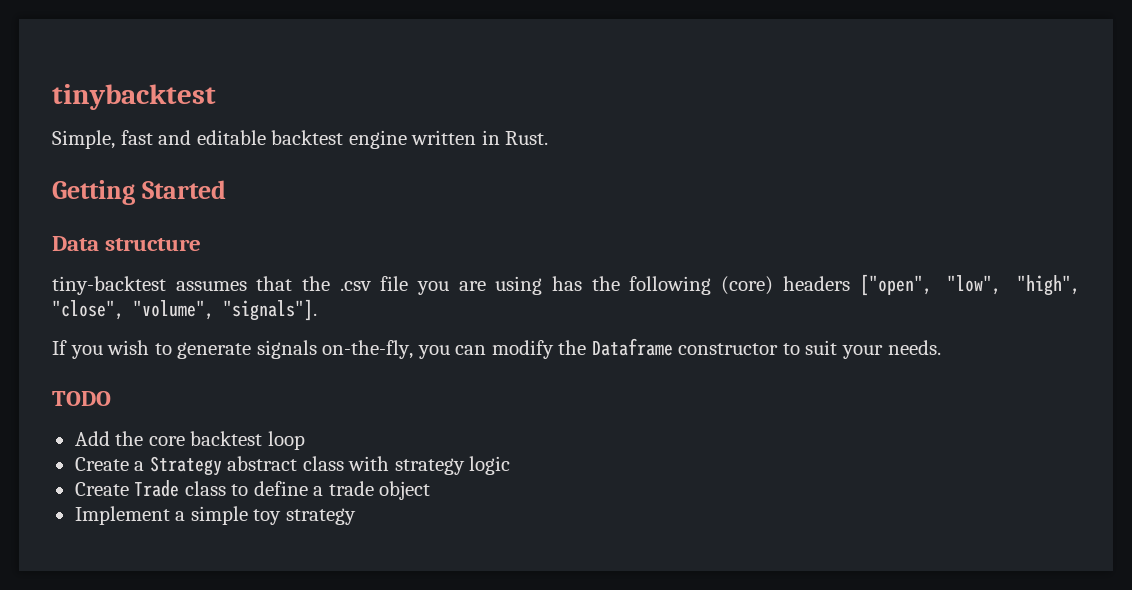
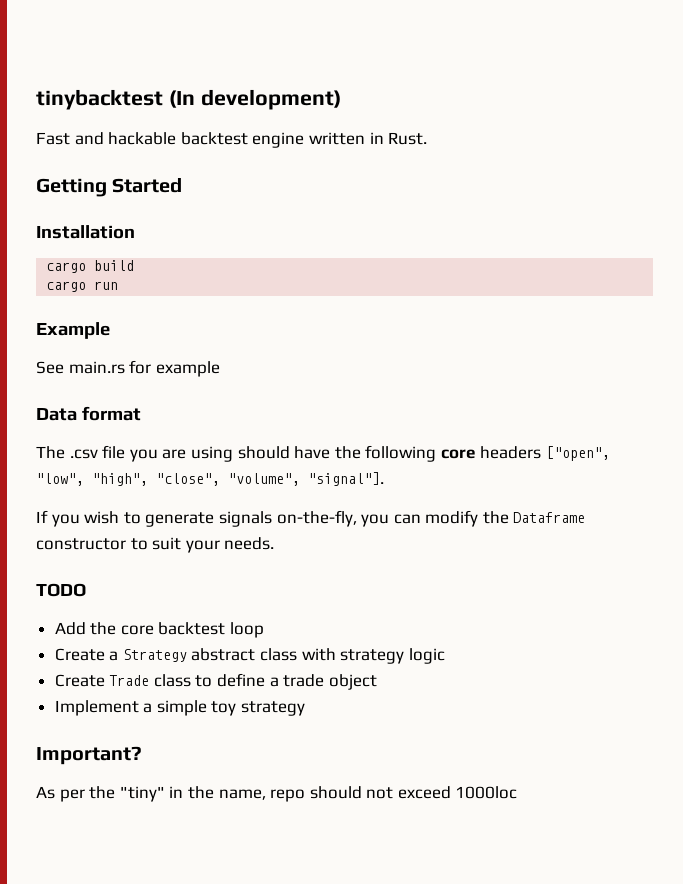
- tinybacktest
- Simple, fast and editable backtest engine written in Rust.
+ tinybacktest (In development)
+ Fast and hackable backtest engine written in Rust.
- Data structure
- tiny-backtest assumes that the .csv file you are using has the following (core) headers ["open", "low", "high", "close", "volume", "signals"].
+ Installation
+ cargo build
+ cargo run
+ Example
+ See main.rs for example
+ Data format
+ The .csv file you are using should have the following core headers ["open", "low", "high", "close", "volume", "signal"].
+ Important?
+ As per the "tiny" in the name, repo should not exceed 1000loc

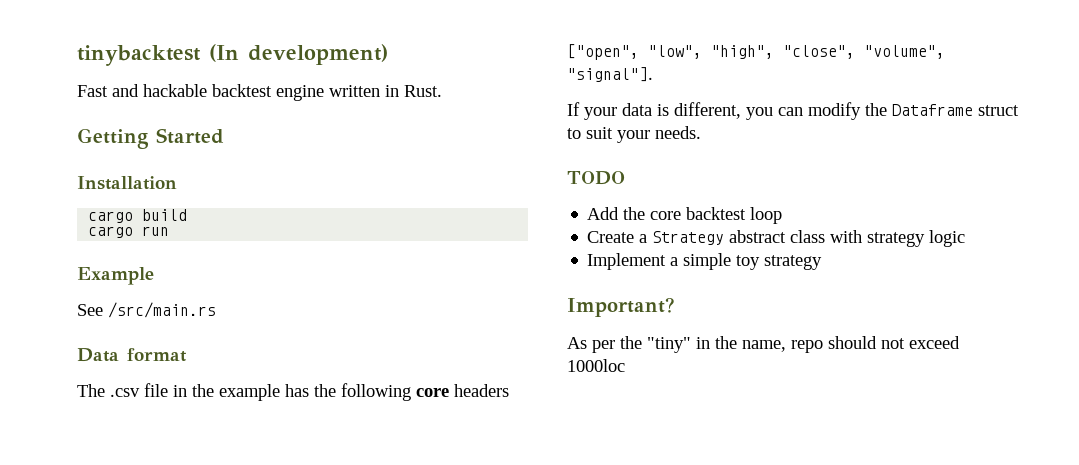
- See main.rs for example
+ See /src/main.rs
- The .csv file you are using should have the following core headers ["open", "low", "high", "close", "volume", "signal"].
+ The .csv file in the example has the following core headers ["open", "low", "high", "close", "volume", "signal"].
- If you wish to generate signals on-the-fly, you can modify the Dataframe constructor to suit your needs.
+ If your data is different, you can modify the Dataframe struct to suit your needs.
- Create Trade class to define a trade object

